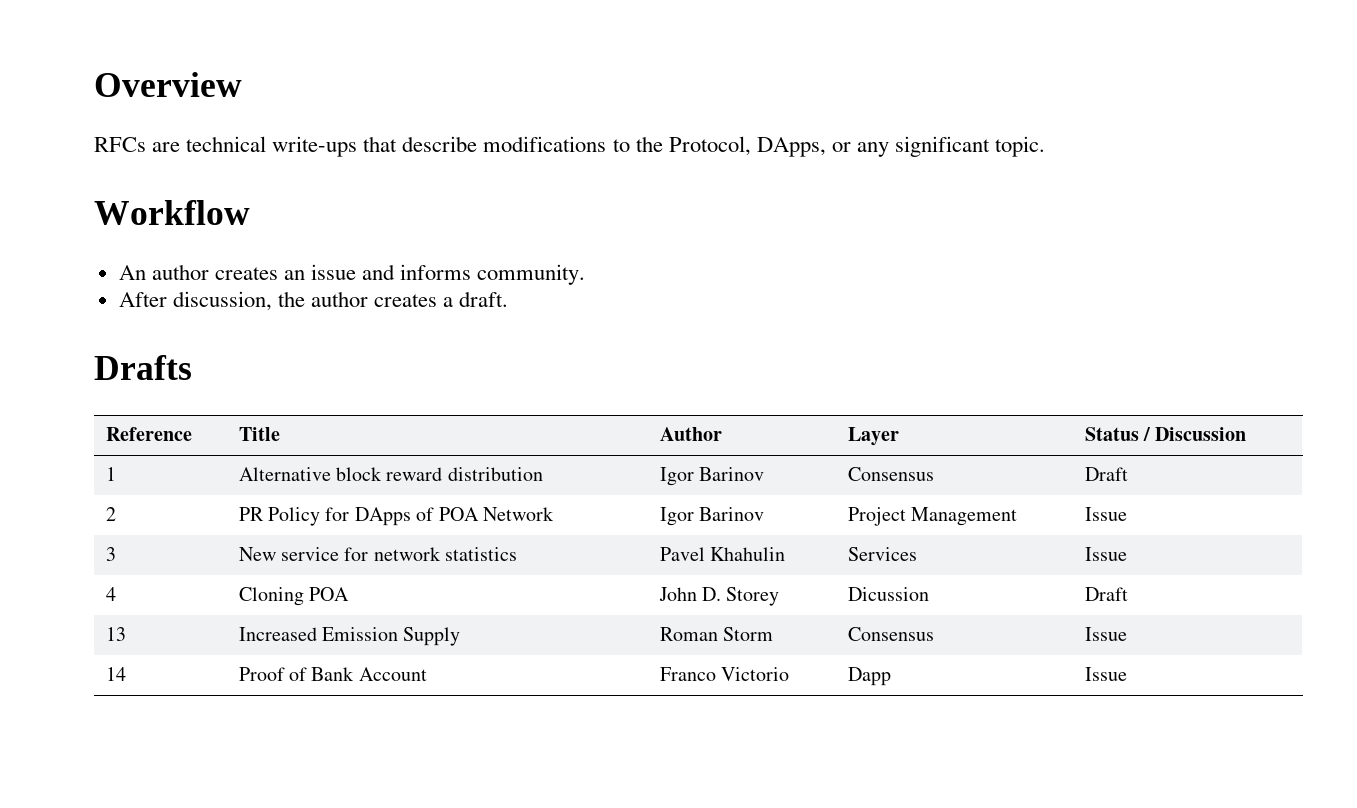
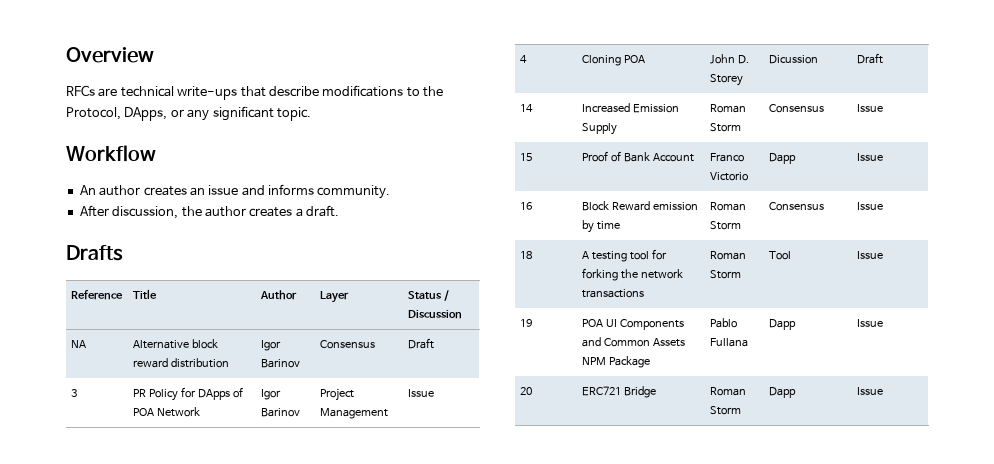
- 1 | Alternative block reward distribution | Igor Barinov | Consensus | Draft
+ NA | Alternative block reward distribution | Igor Barinov | Consensus | Draft
- 2 | PR Policy for DApps of POA Network | Igor Barinov | Project Management | Issue
+ 3 | PR Policy for DApps of POA Network | Igor Barinov | Project Management | Issue
- 3 | New service for network statistics | Pavel Khahulin | Services | Issue
- 13 | Increased Emission Supply | Roman Storm | Consensus | Issue
+ 14 | Increased Emission Supply | Roman Storm | Consensus | Issue
- 14 | Proof of Bank Account | Franco Victorio | Dapp | Issue
+ 15 | Proof of Bank Account | Franco Victorio | Dapp | Issue
+ 16 | Block Reward emission by time | Roman Storm | Consensus | Issue
+ 18 | A testing tool for forking the network transactions | Roman Storm | Tool | Issue
+ 19 | POA UI Components and Common Assets NPM Package | Pablo Fullana | Dapp | Issue
+ 20 | ERC721 Bridge | Roman Storm | Dapp | Issue

